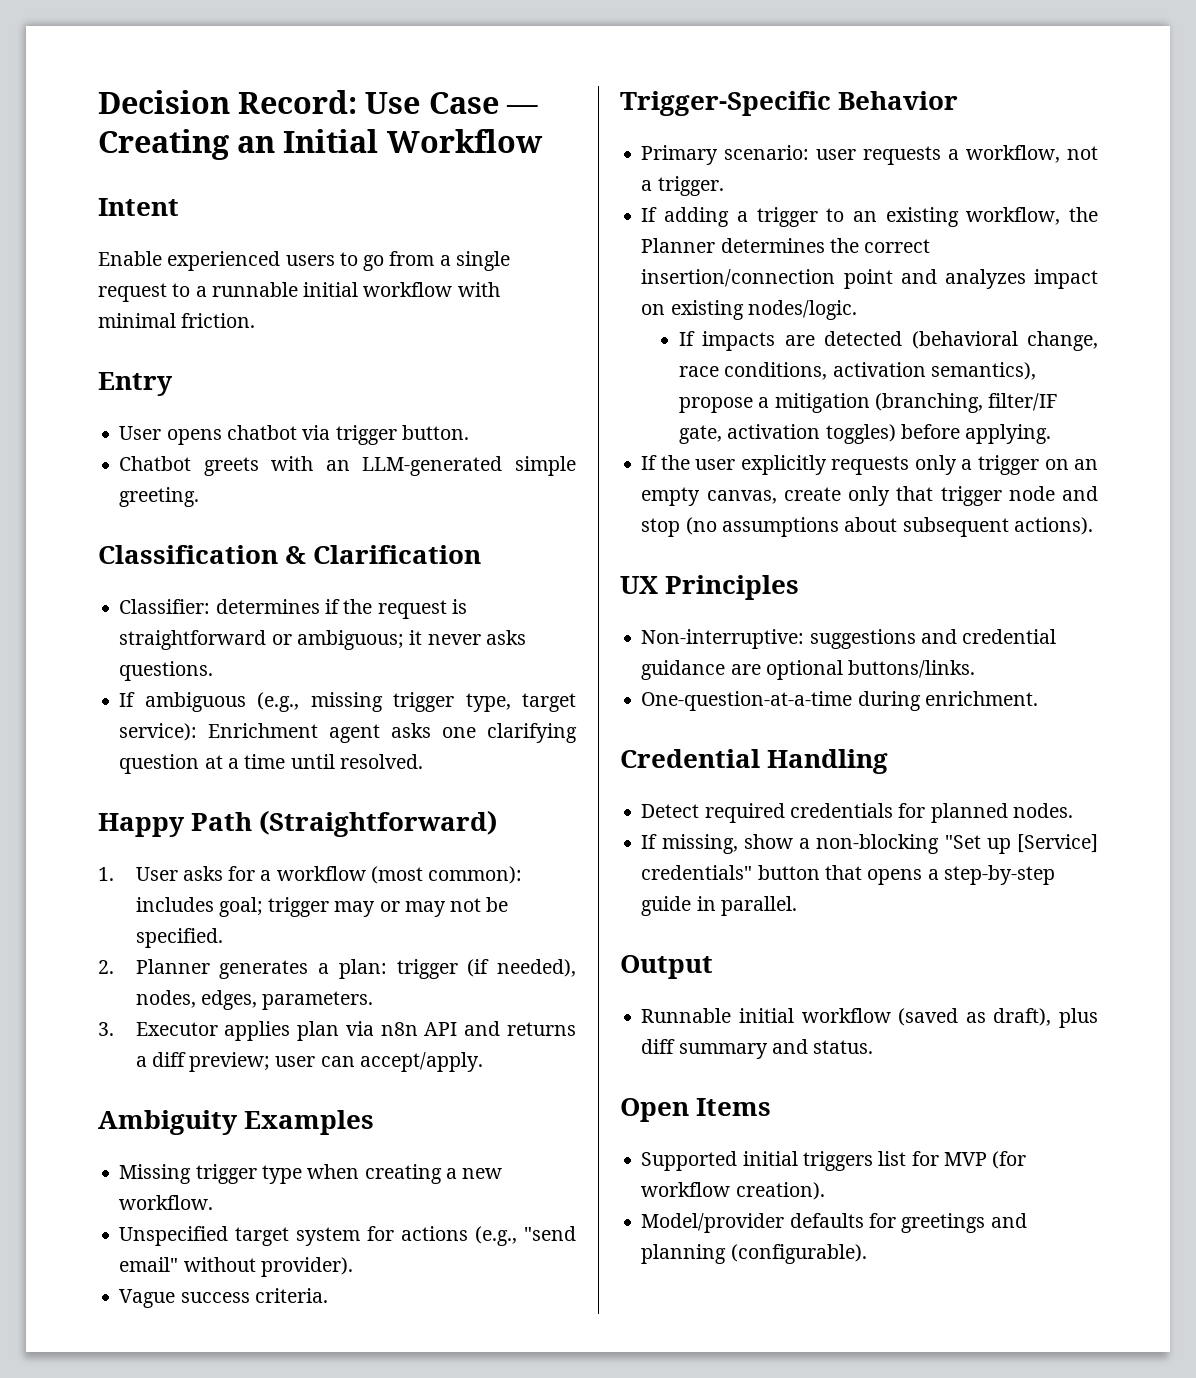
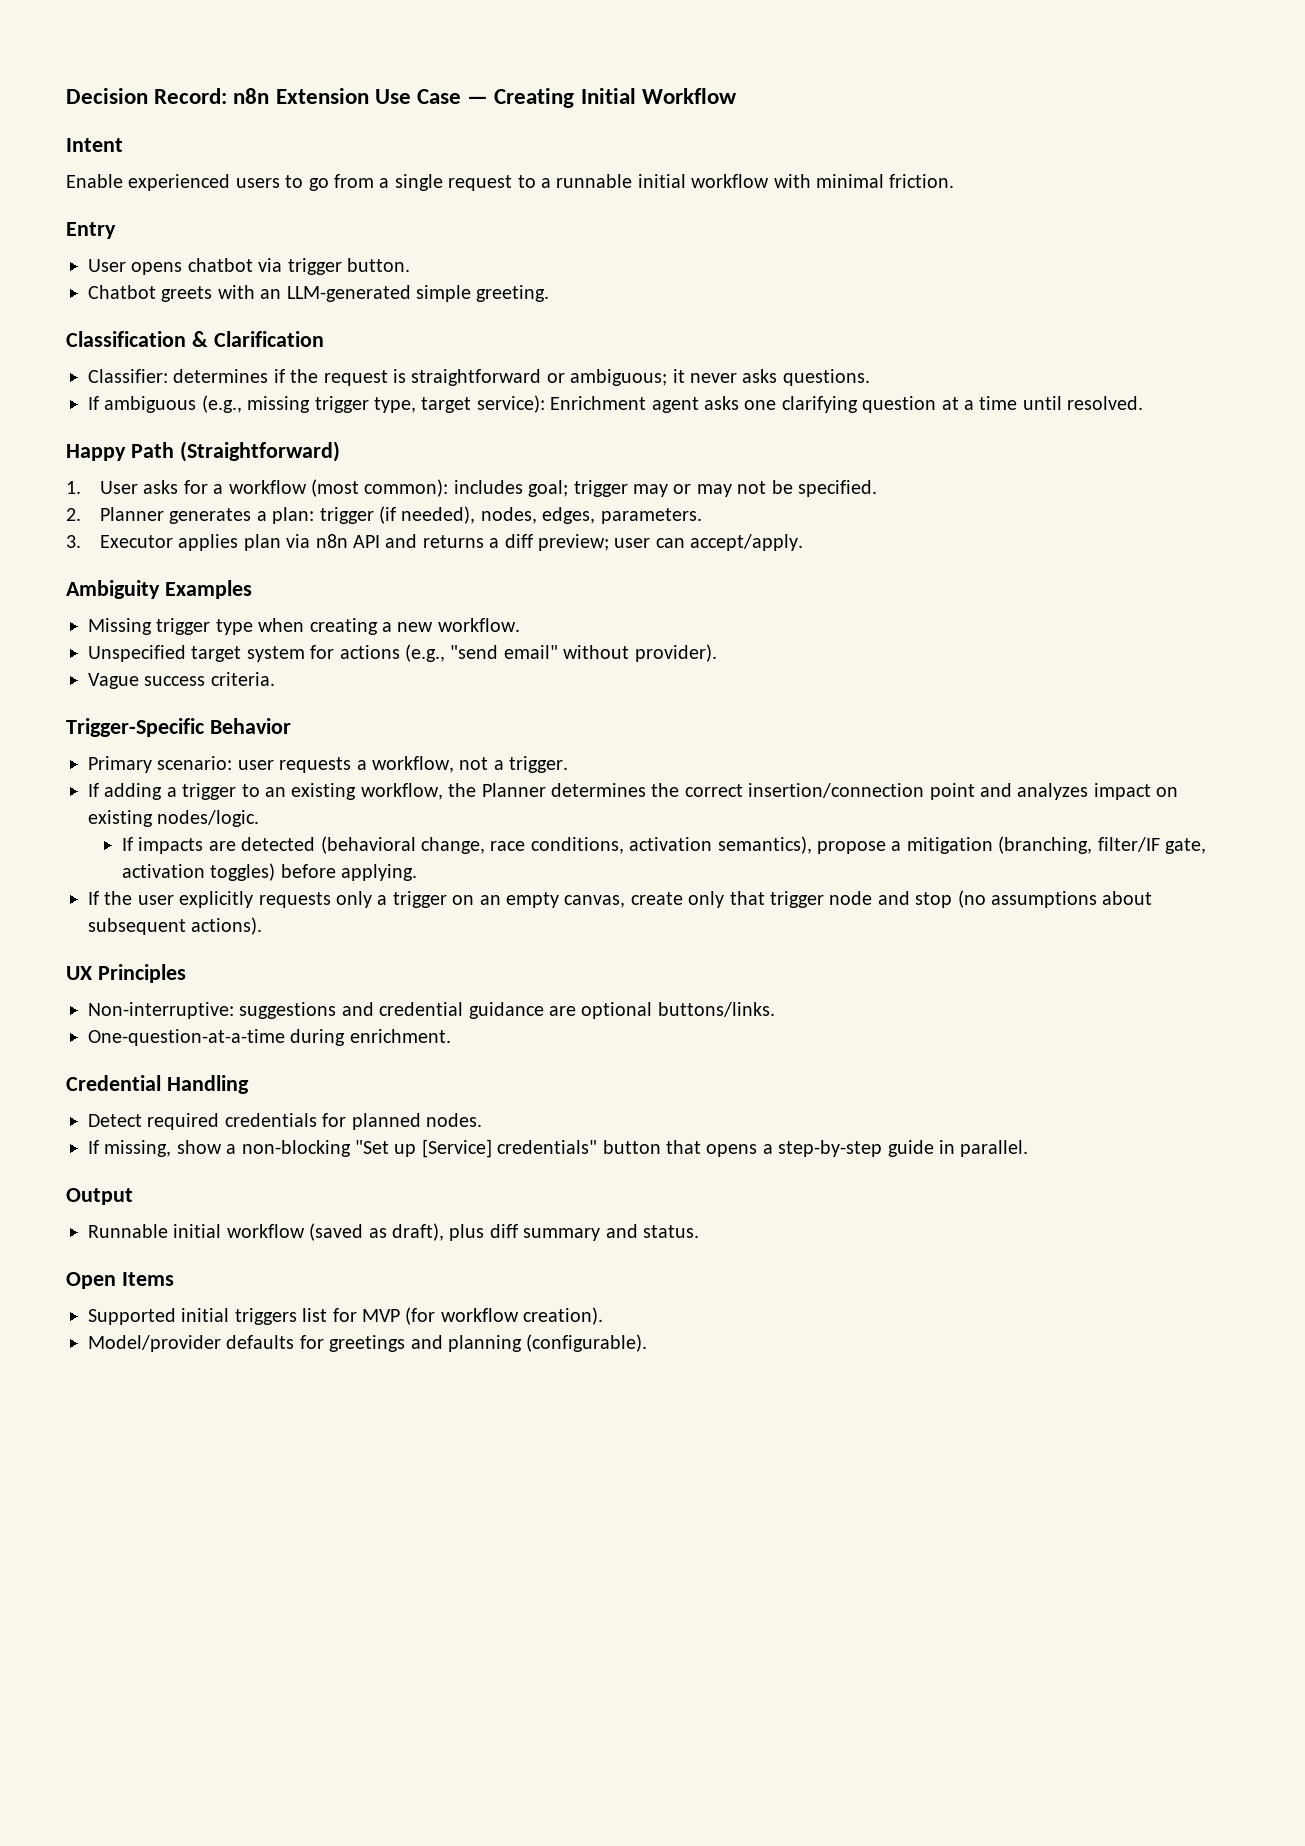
- Decision Record: Use Case — Creating an Initial Workflow
+ Decision Record: n8n Extension Use Case — Creating Initial Workflow

